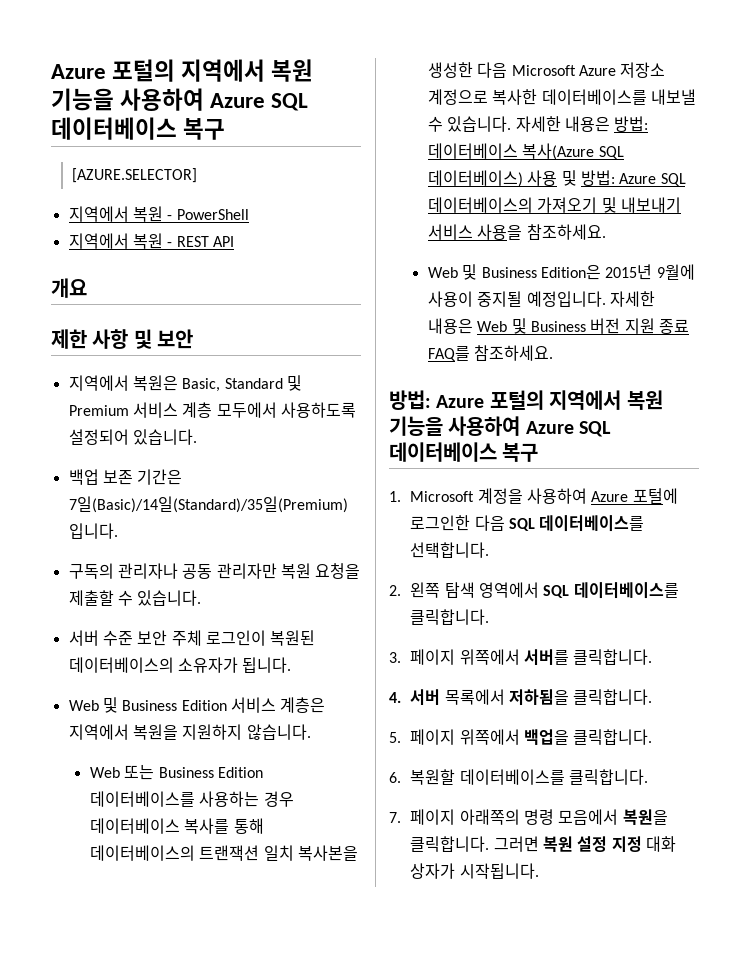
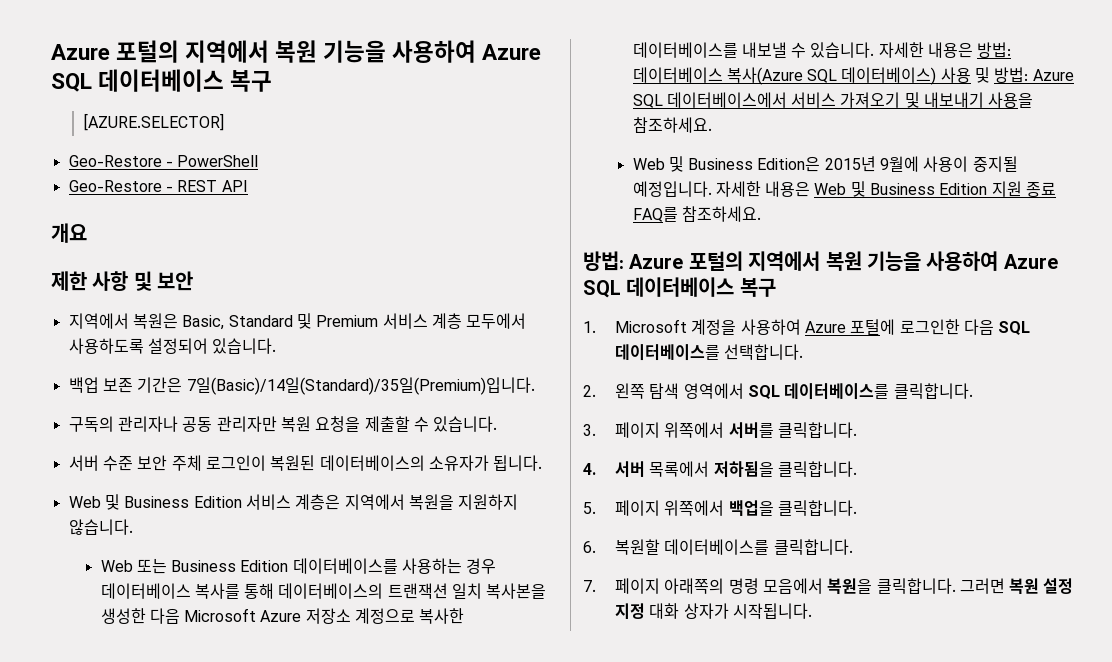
- 지역에서 복원 - PowerShell
+ Geo-Restore - PowerShell
- 지역에서 복원 - REST API
+ Geo-Restore - REST API
- 자세한 내용은 방법: 데이터베이스 복사(Azure SQL 데이터베이스) 사용 및 방법: Azure SQL 데이터베이스의 가져오기 및 내보내기 서비스 사용을 참조하세요.
+ 자세한 내용은 방법: 데이터베이스 복사(Azure SQL 데이터베이스) 사용 및 방법: Azure SQL 데이터베이스에서 서비스 가져오기 및 내보내기 사용을 참조하세요.
- 자세한 내용은 Web 및 Business 버전 지원 종료 FAQ를 참조하세요.
+ 자세한 내용은 Web 및 Business Edition 지원 종료 FAQ를 참조하세요.

